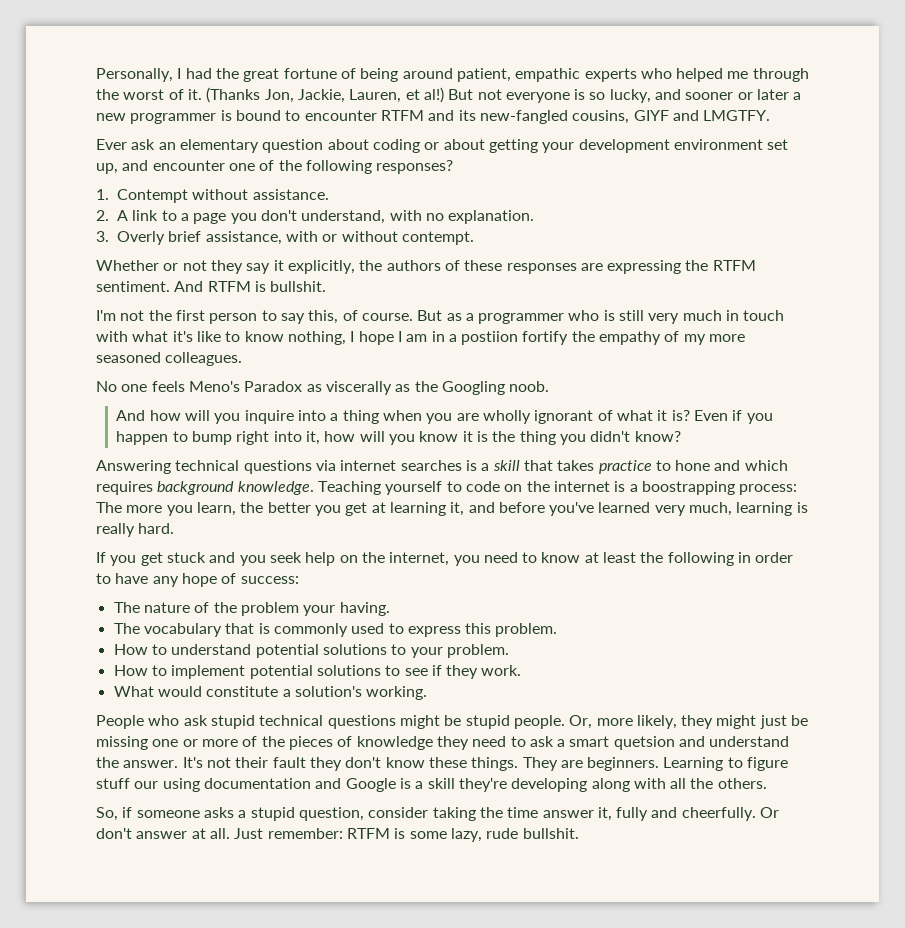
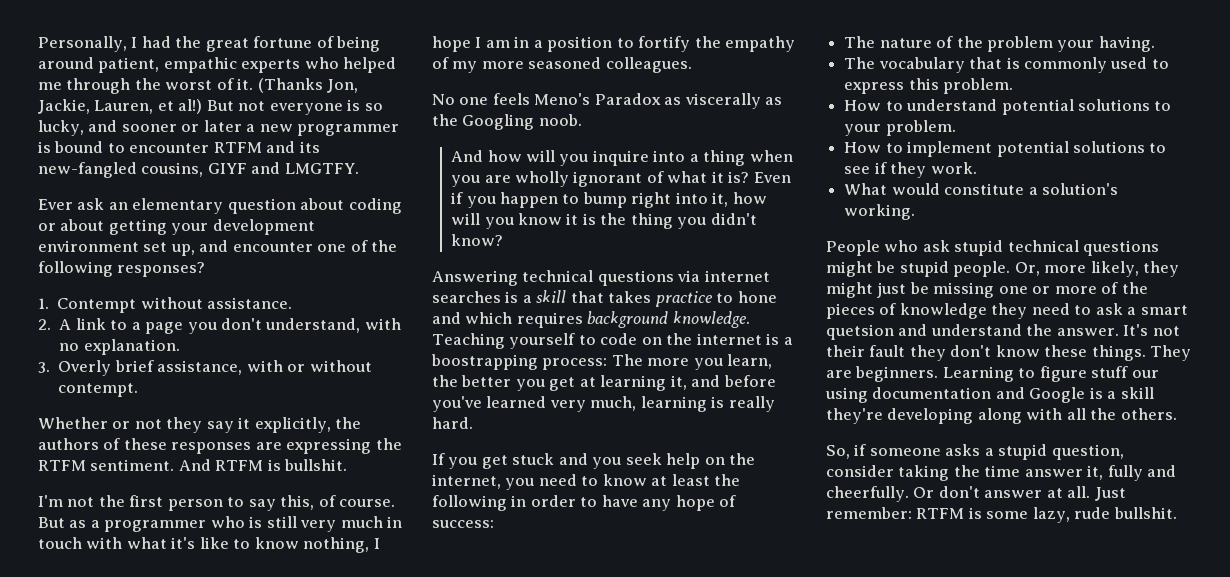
- But as a programmer who is still very much in touch with what it's like to know nothing, I hope I am in a postiion fortify the empathy of my more seasoned colleagues.
+ But as a programmer who is still very much in touch with what it's like to know nothing, I hope I am in a position to fortify the empathy of my more seasoned colleagues.

